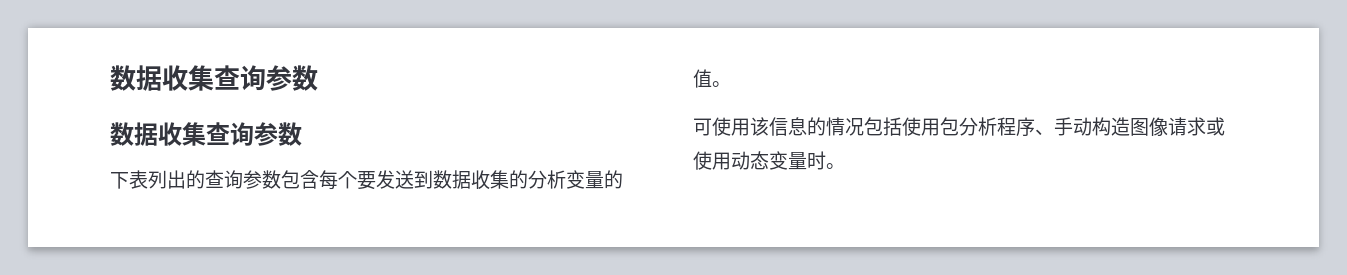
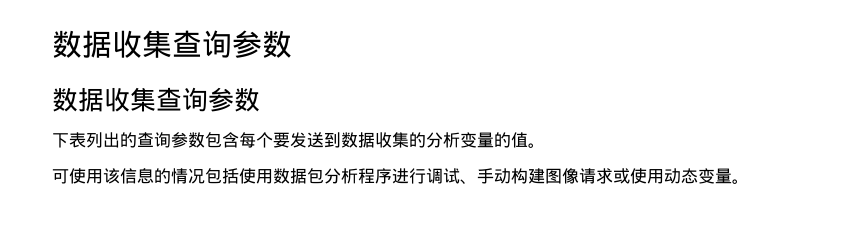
- 可使用该信息的情况包括使用包分析程序、手动构造图像请求或使用动态变量时。
+ 可使用该信息的情况包括使用数据包分析程序进行调试、手动构建图像请求或使用动态变量。

